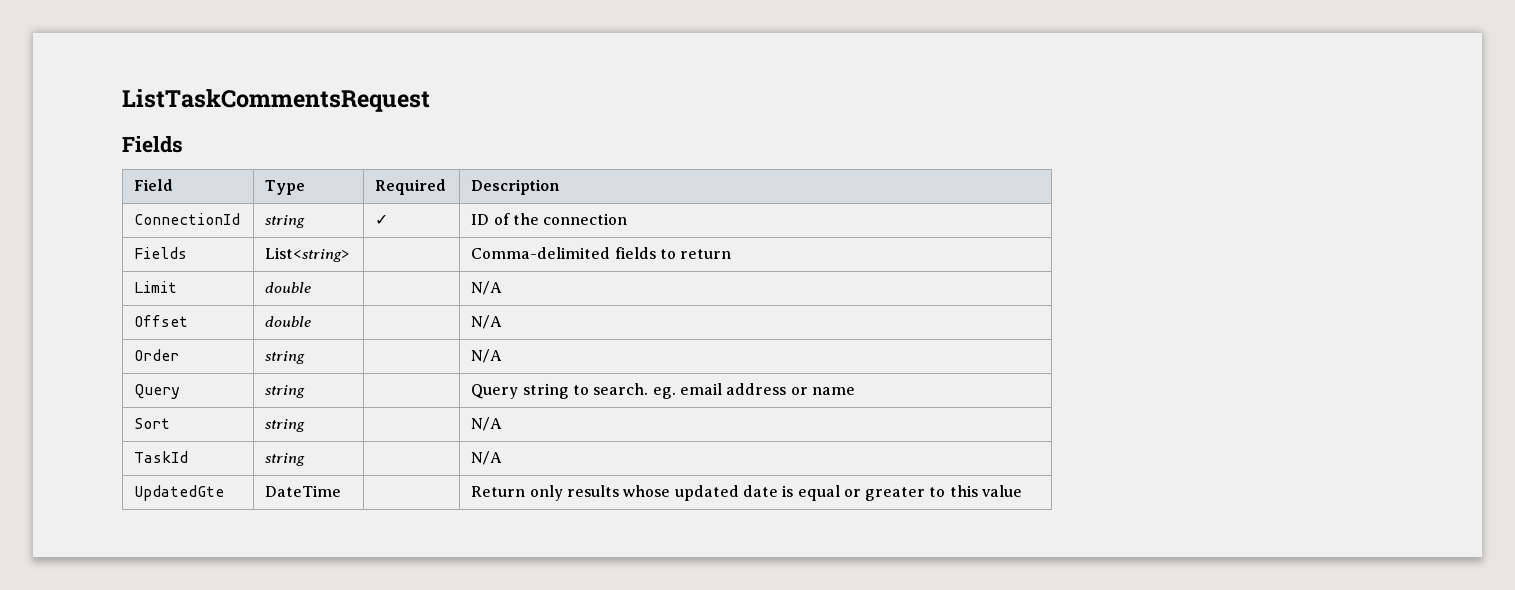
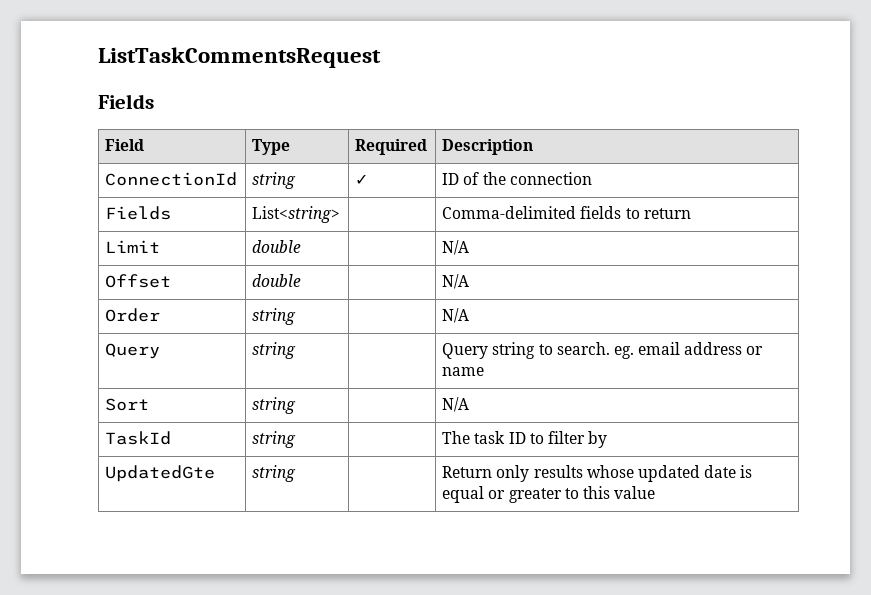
- TaskId | string | | N/A
+ TaskId | string | | The task ID to filter by
- UpdatedGte | DateTime | | Return only results whose updated date is equal or greater to this value
+ UpdatedGte | string | | Return only results whose updated date is equal or greater to this value

